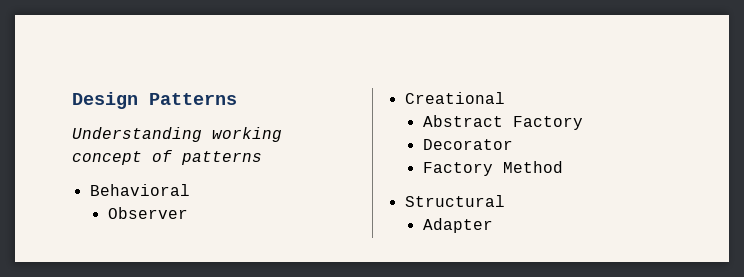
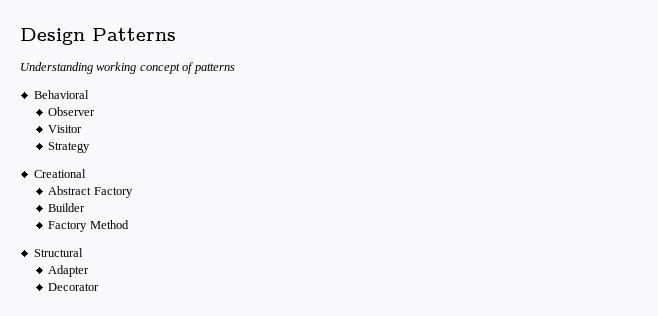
+ Visitor
+ Strategy
- Decorator
+ Builder
+ Decorator

